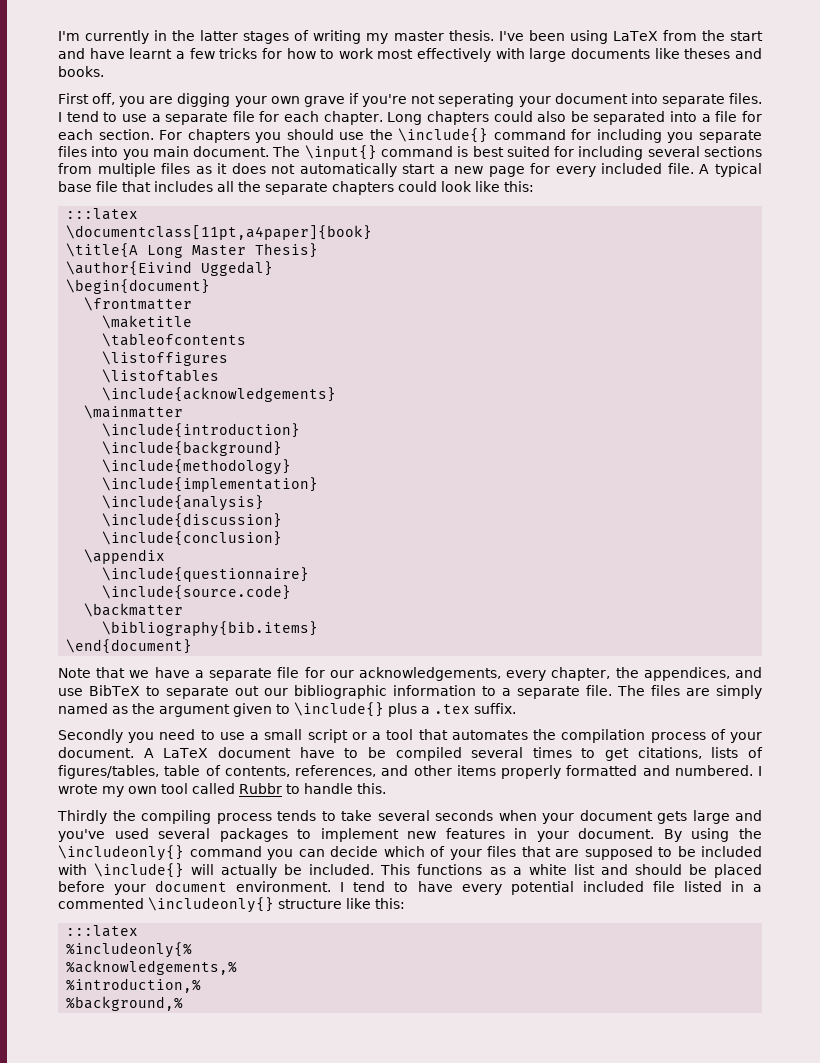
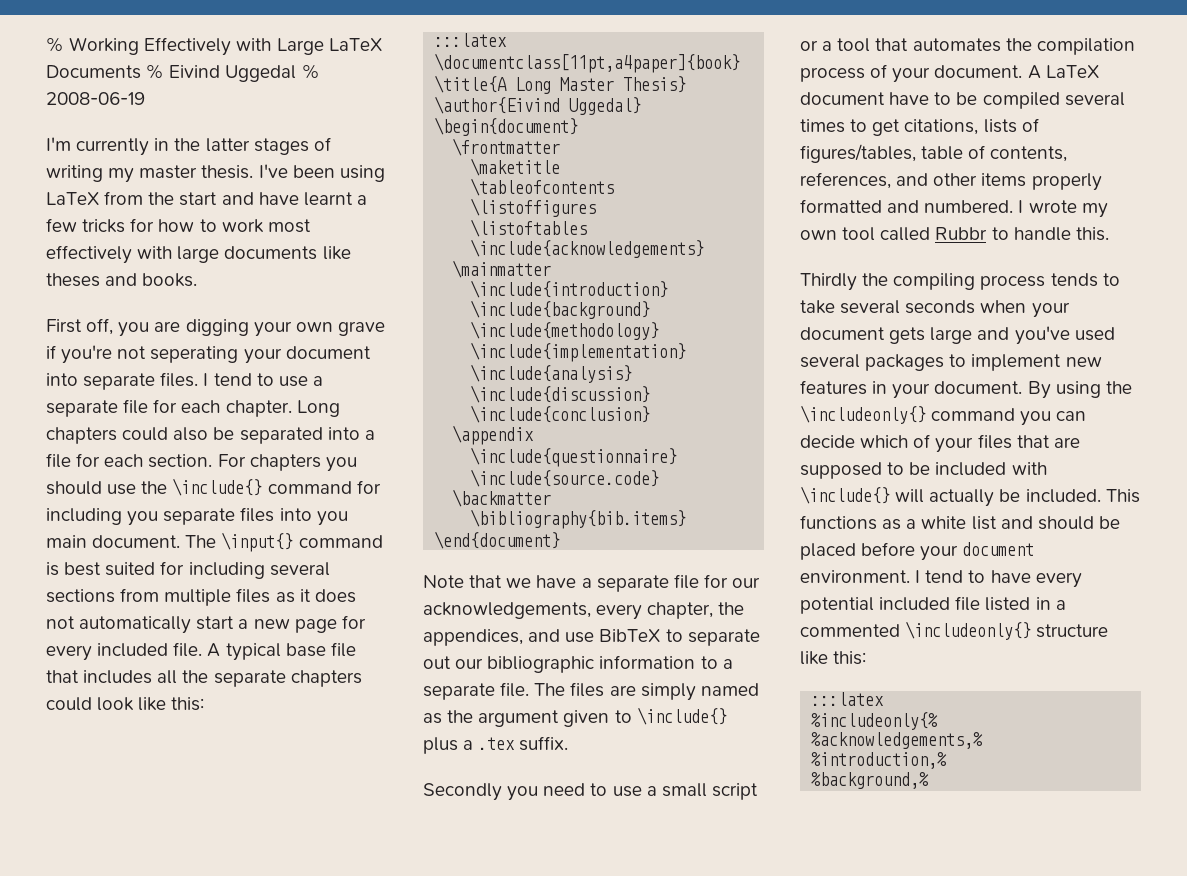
+ % Working Effectively with Large LaTeX Documents % Eivind Uggedal % 2008-06-19

